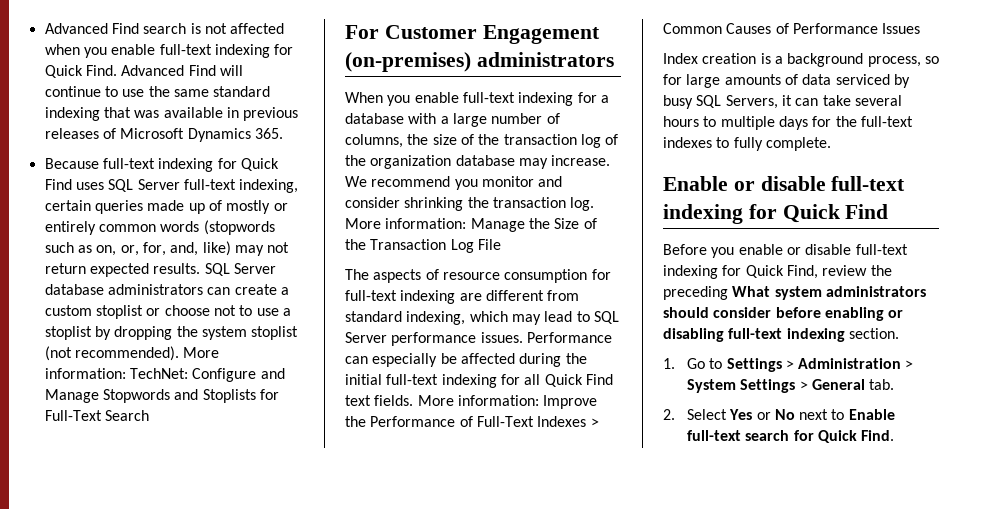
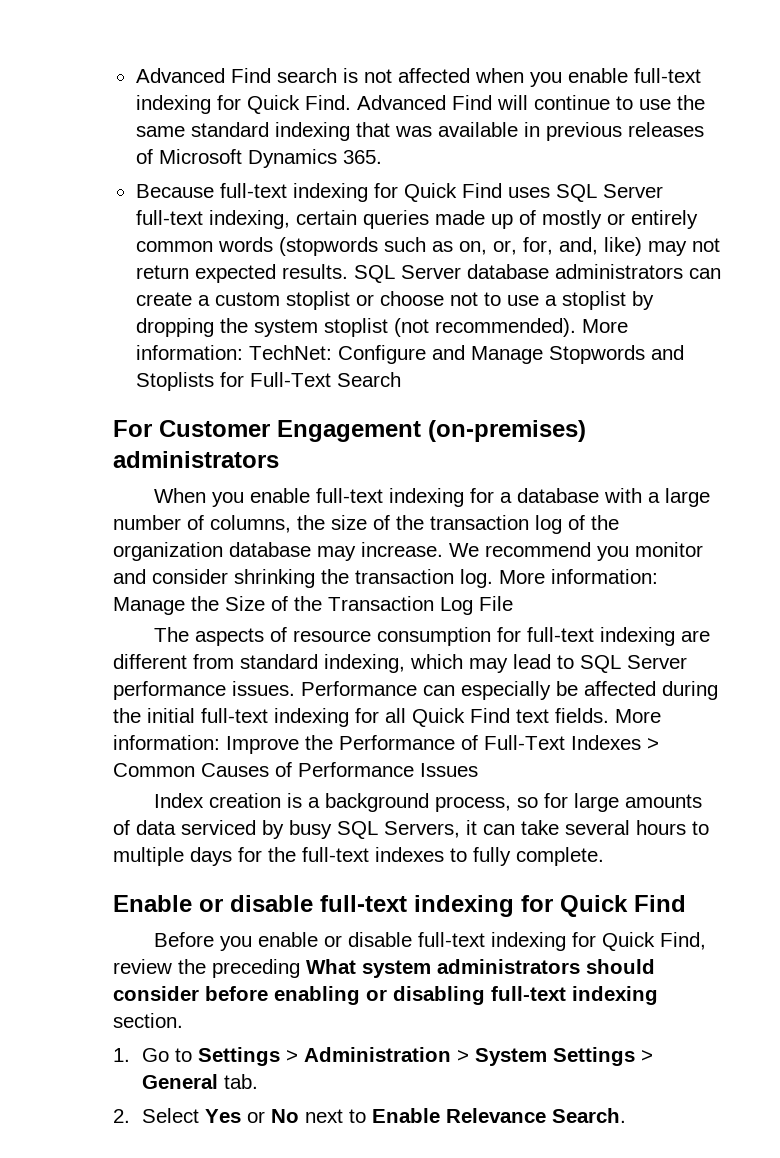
- 2. Select Yes or No next to Enable full-text search for Quick Find.
+ 2. Select Yes or No next to Enable Relevance Search.

